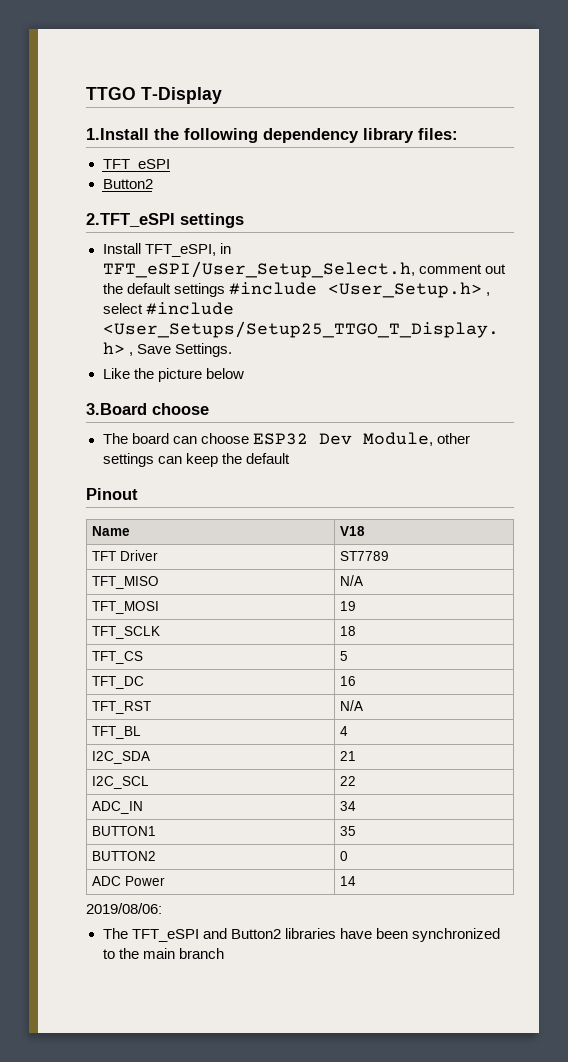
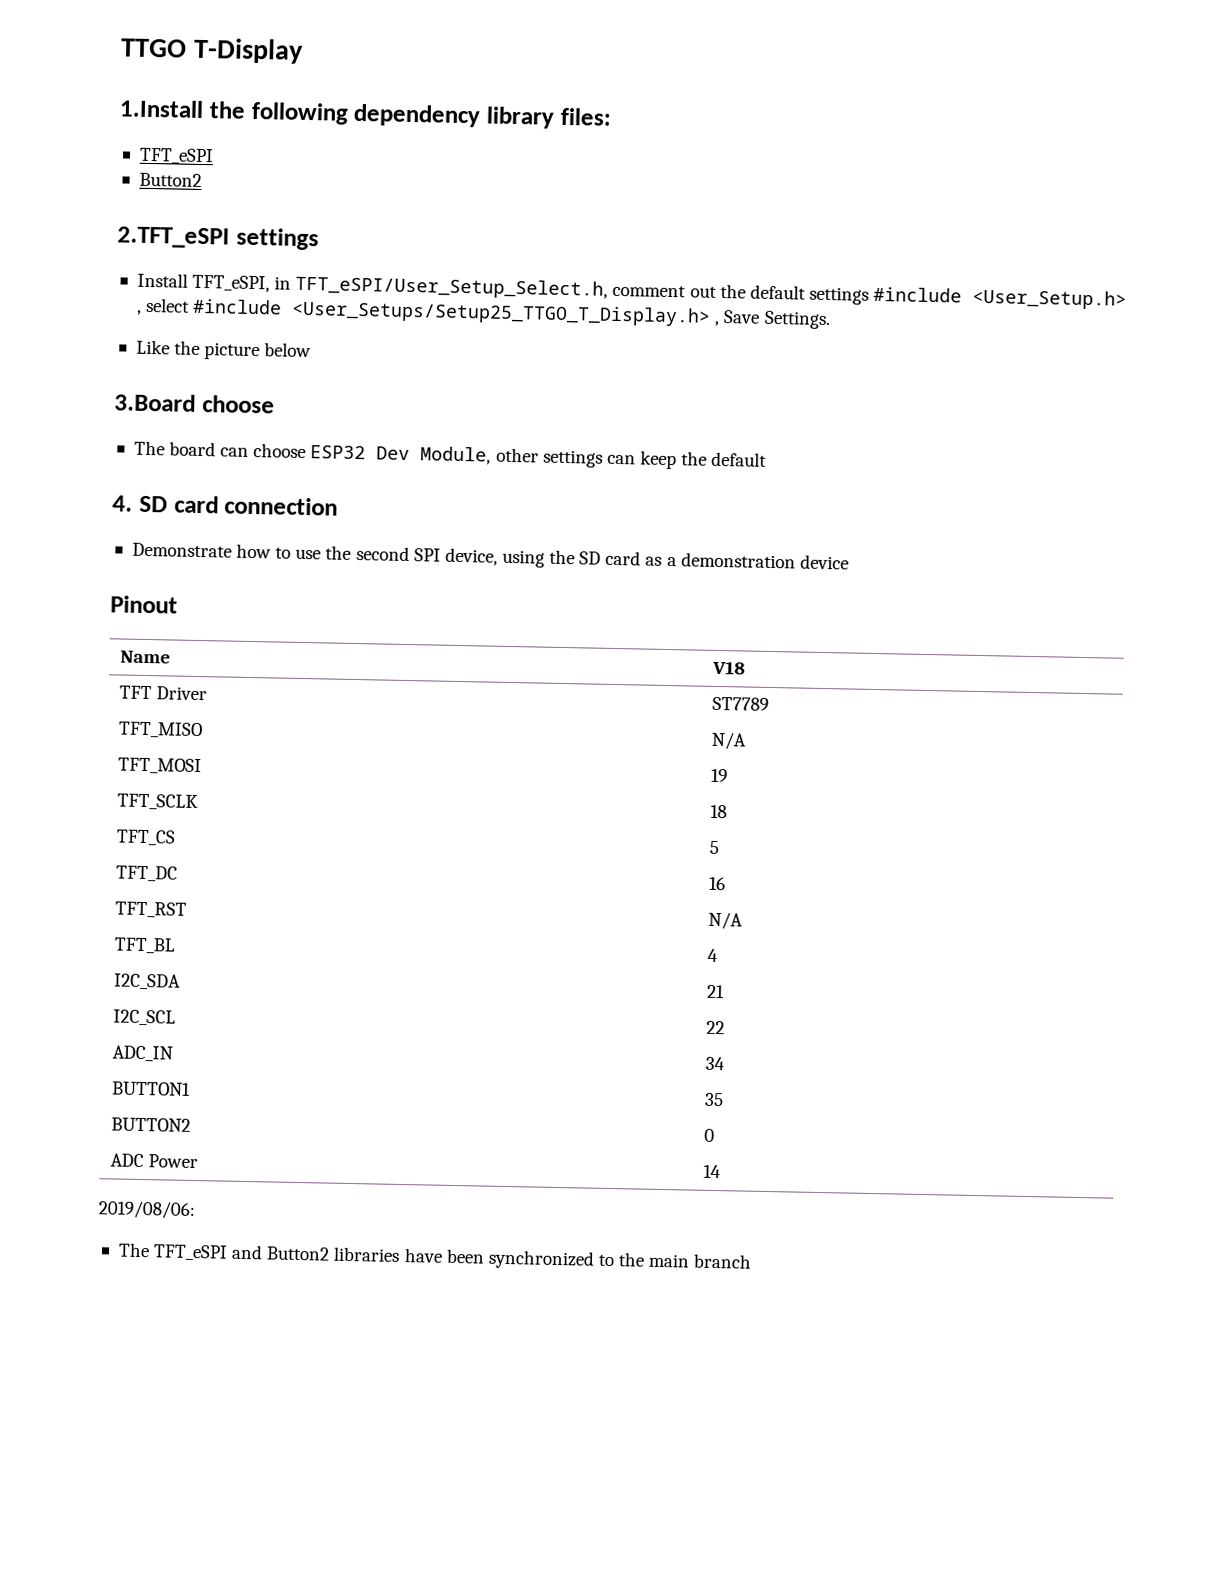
+ 4. SD card connection
+ Demonstrate how to use the second SPI device, using the SD card as a demonstration device

